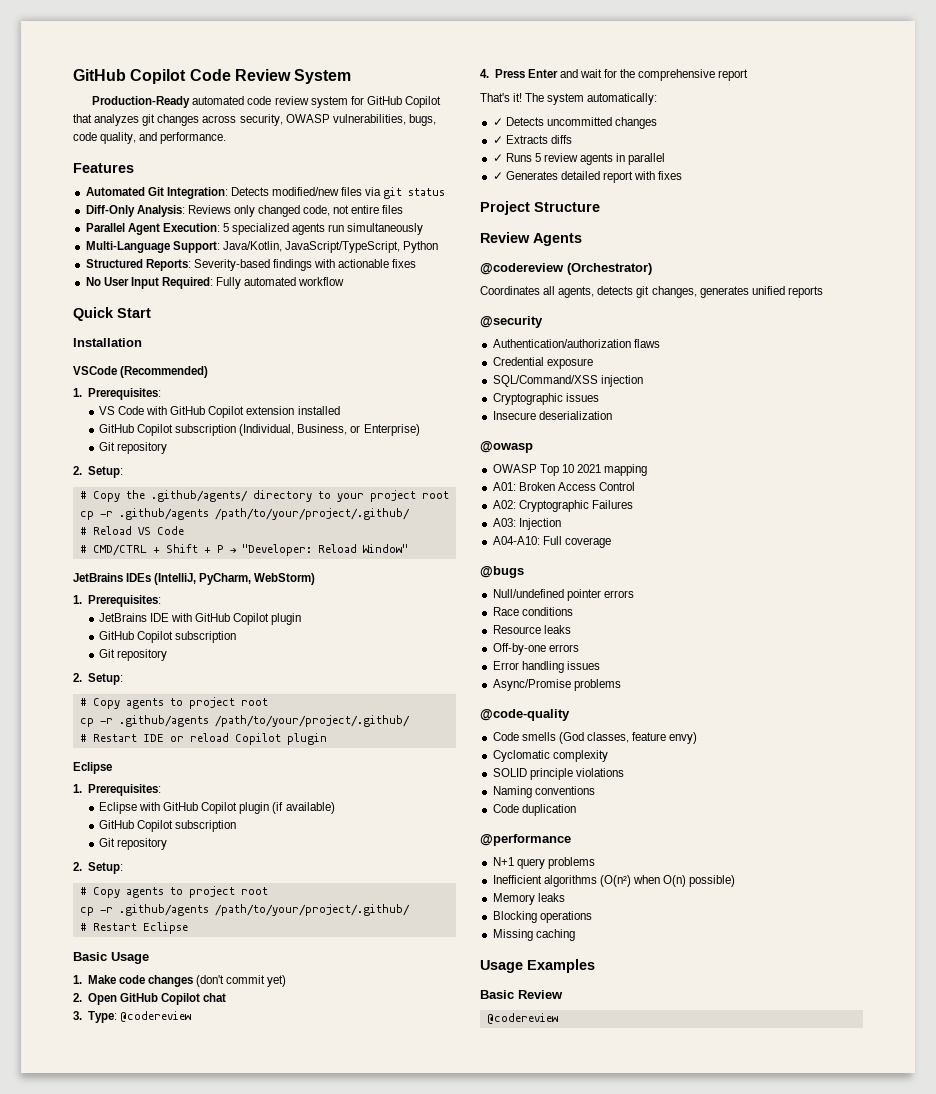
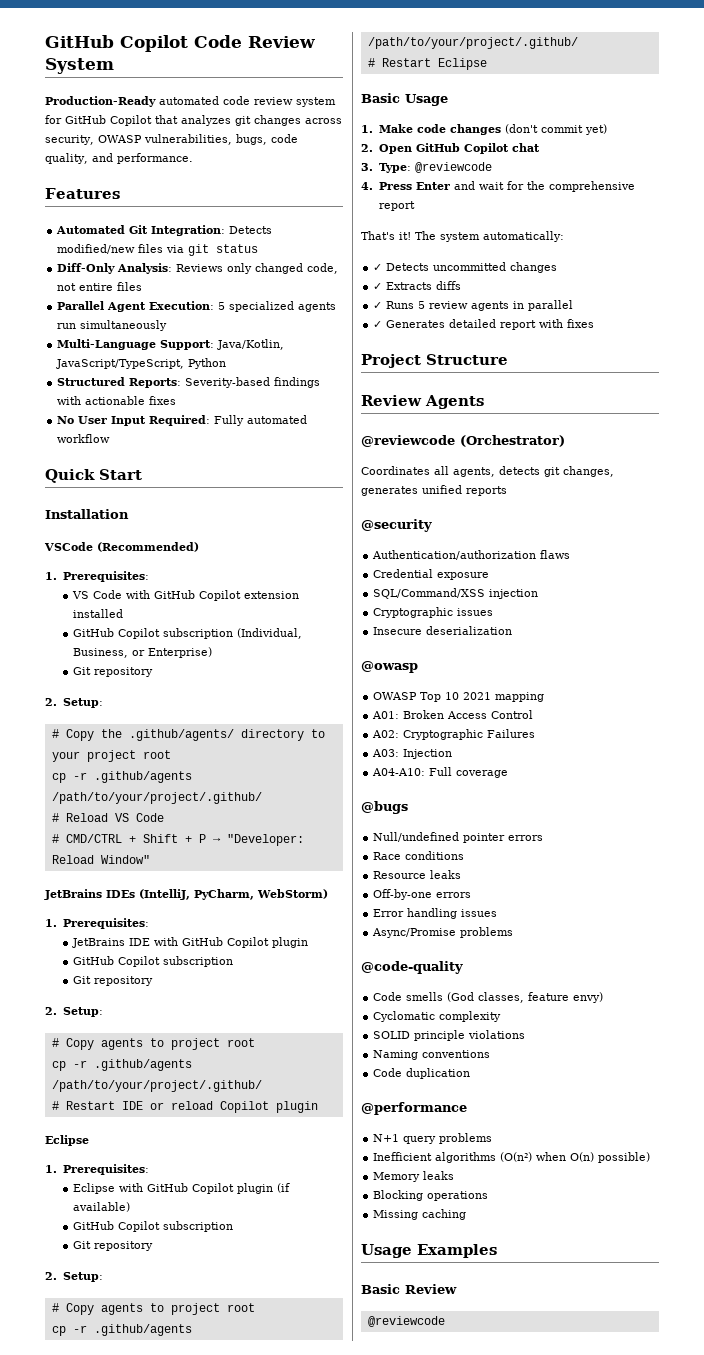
- 3. Type: @codereview
+ 3. Type: @reviewcode
- @codereview (Orchestrator)
+ @reviewcode (Orchestrator)
  Basic Review
- @codereview
+ @reviewcode

